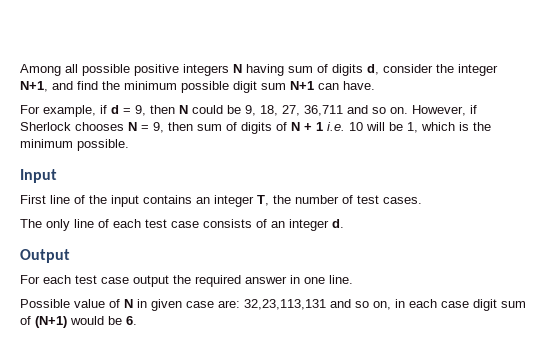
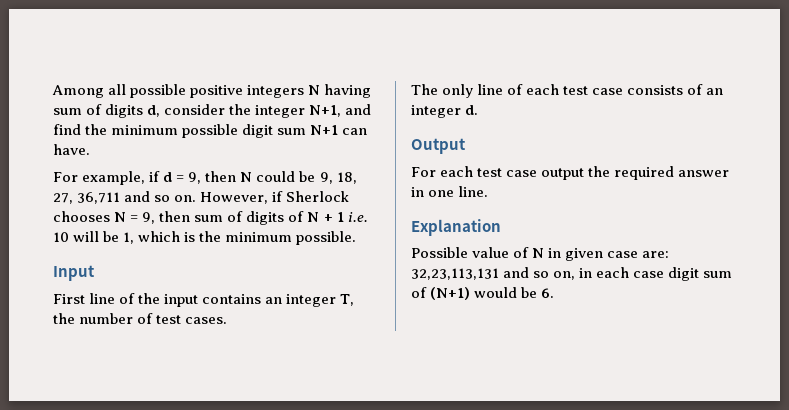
+ Explanation

